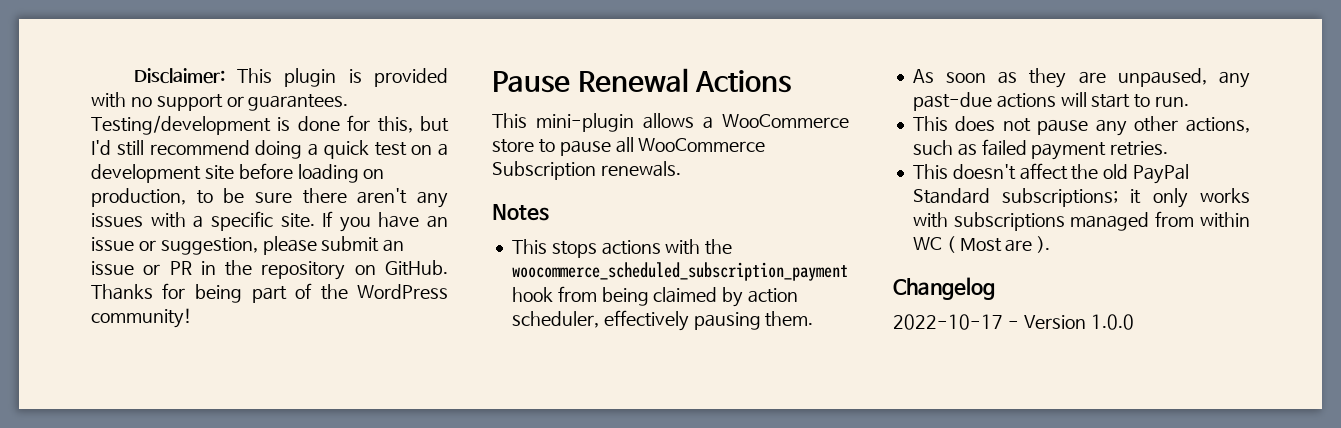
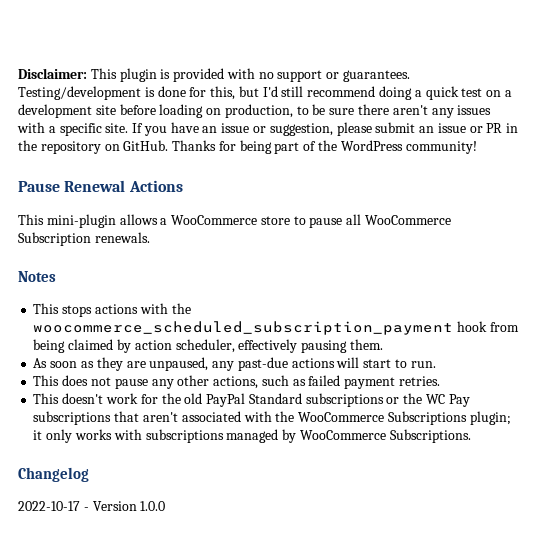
- This doesn't affect the old PayPal Standard subscriptions; it only works with subscriptions managed from within WC ( Most are ).
+ This doesn't work for the old PayPal Standard subscriptions or the WC Pay subscriptions that aren't associated with the WooCommerce Subscriptions plugin; it only works with subscriptions managed by WooCommerce Subscriptions.

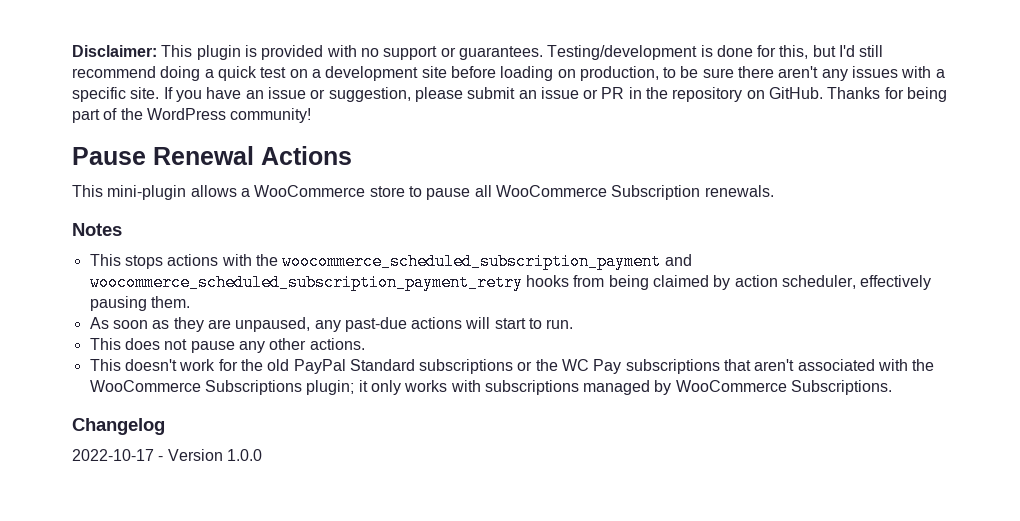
- This stops actions with the woocommerce_scheduled_subscription_payment hook from being claimed by action scheduler, effectively pausing them.
+ This stops actions with the woocommerce_scheduled_subscription_payment and woocommerce_scheduled_subscription_payment_retry hooks from being claimed by action scheduler, effectively pausing them.
- This does not pause any other actions, such as failed payment retries.
+ This does not pause any other actions.

